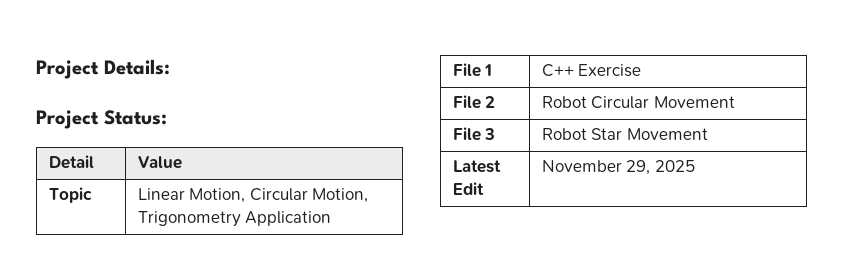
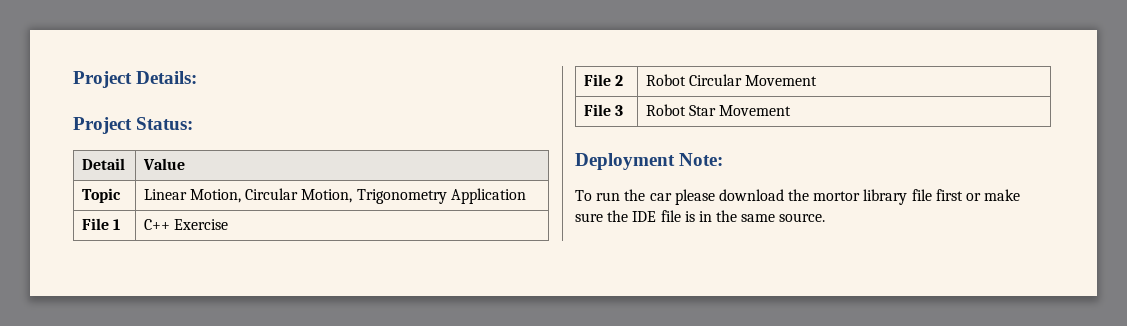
- Latest Edit | November 29, 2025
+ Deployment Note:
+ To run the car please download the mortor library file first or make sure the IDE file is in the same source.

